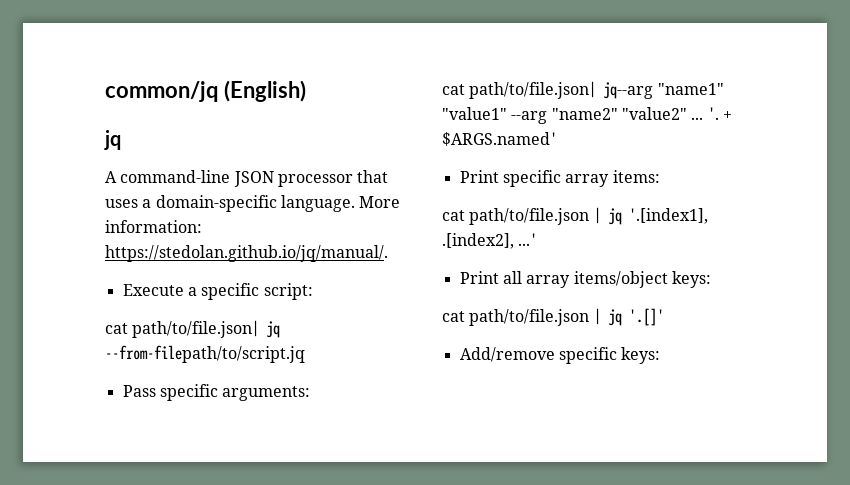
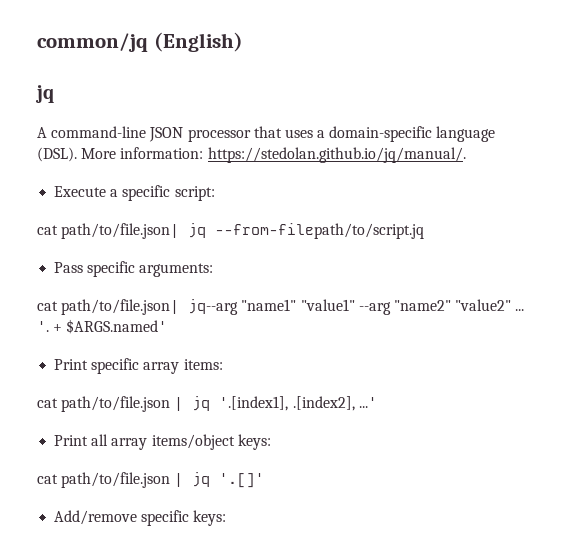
- A command-line JSON processor that uses a domain-specific language.
+ A command-line JSON processor that uses a domain-specific language (DSL).

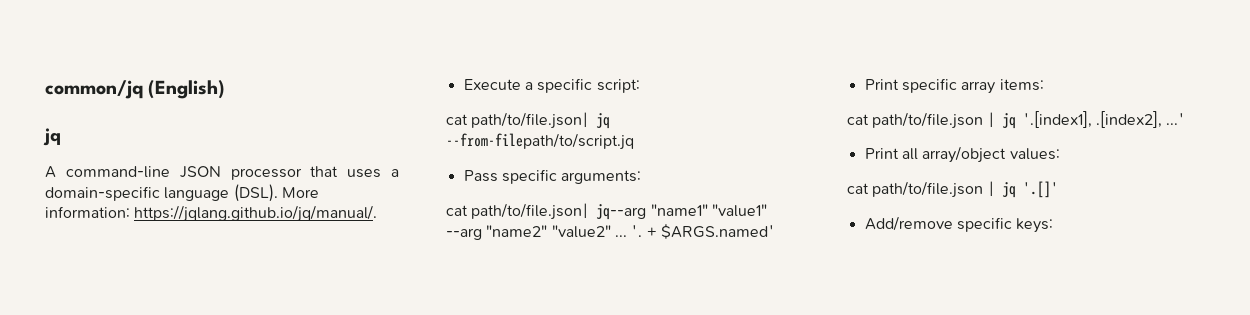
- More information: https://stedolan.github.io/jq/manual/.
+ More information: https://jqlang.github.io/jq/manual/.
- Print all array items/object keys:
+ Print all array/object values:

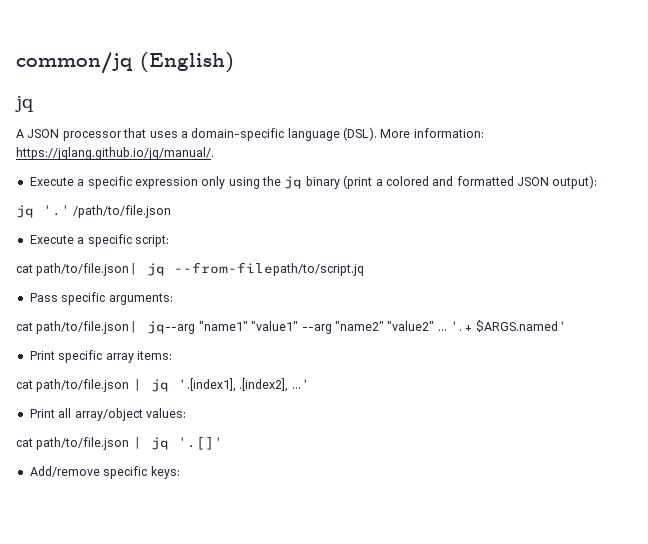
- A command-line JSON processor that uses a domain-specific language (DSL).
+ A JSON processor that uses a domain-specific language (DSL).
+ Execute a specific expression only using the jq binary (print a colored and formatted JSON output):
+ jq '.' /path/to/file.json

